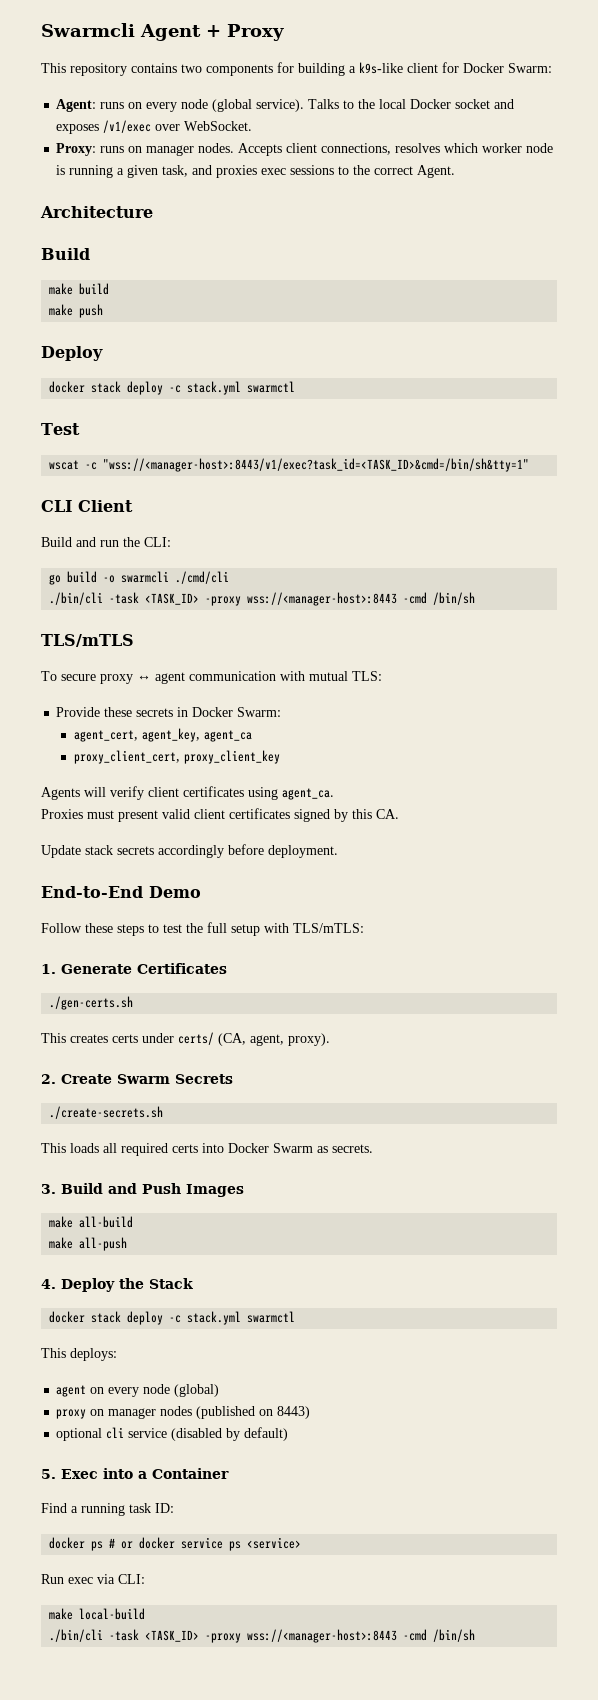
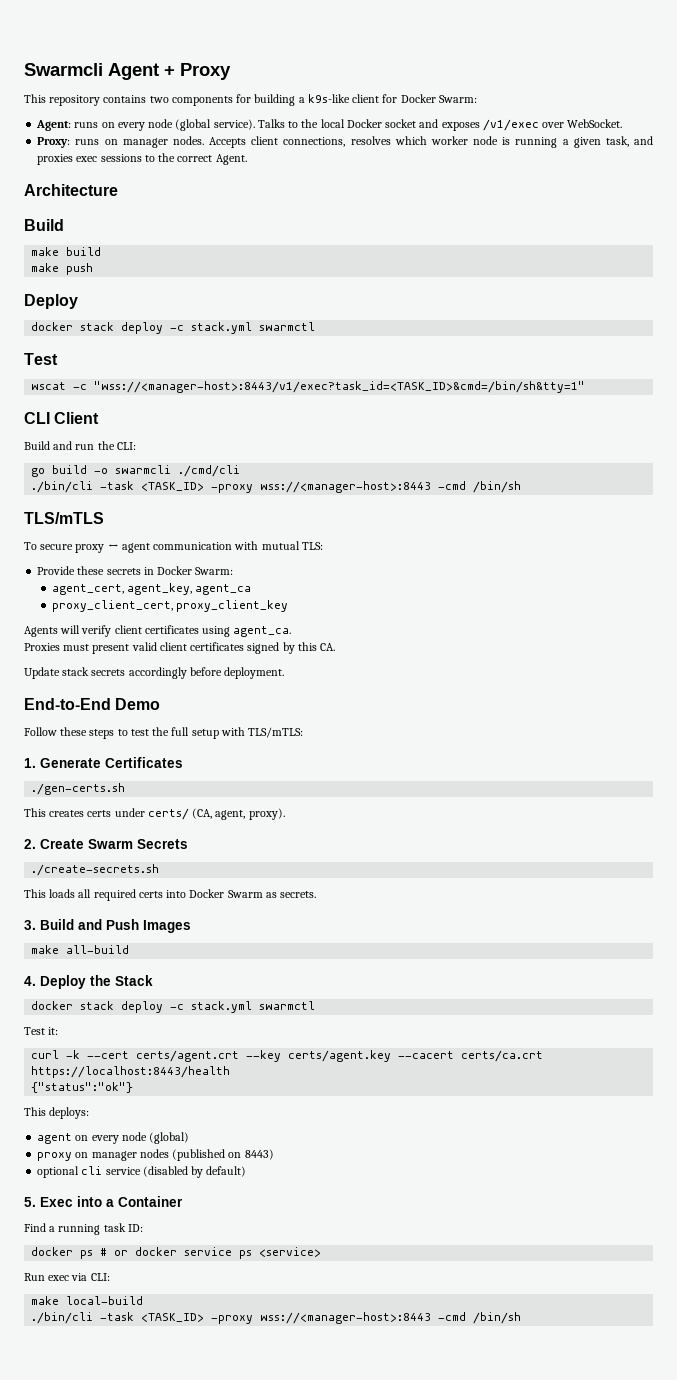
- make all-push
+ Test it:
+ curl -k --cert certs/agent.crt --key certs/agent.key --cacert certs/ca.crt https://localhost:8443/health
+ {"status":"ok"}

